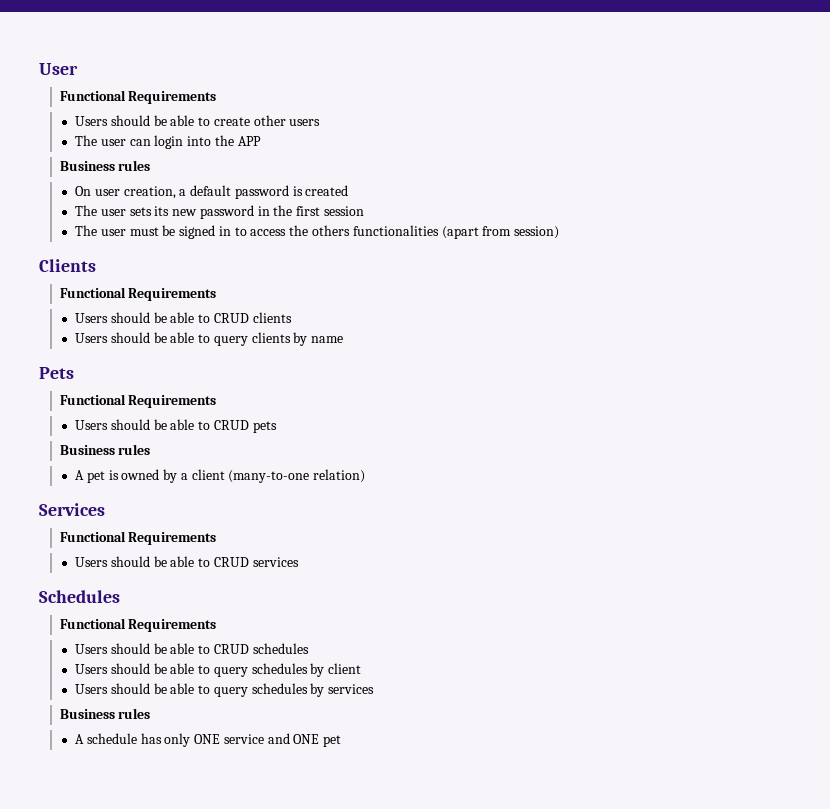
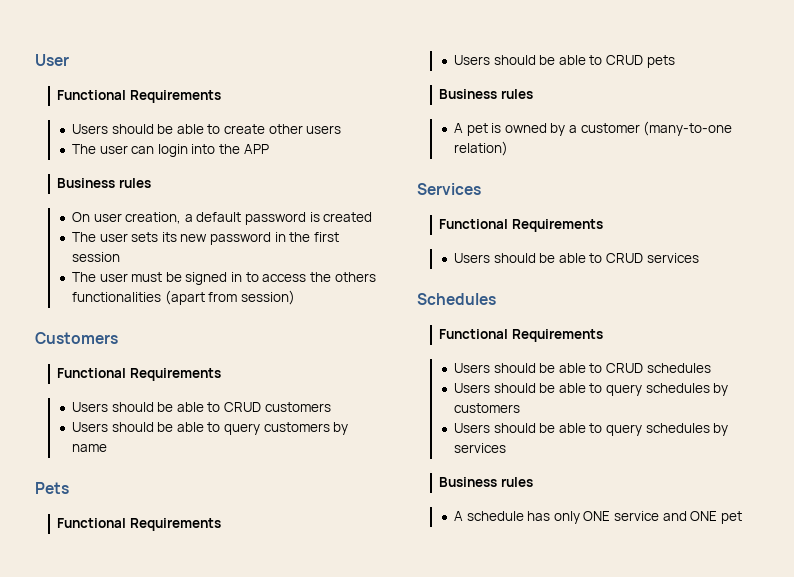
- Clients
+ Customers
  Functional Requirements
- Users should be able to CRUD clients
- Users should be able to query clients by name
+ Users should be able to CRUD customers
+ Users should be able to query customers by name
- A pet is owned by a client (many-to-one relation)
+ A pet is owned by a customer (many-to-one relation)
- Users should be able to query schedules by client
+ Users should be able to query schedules by customers

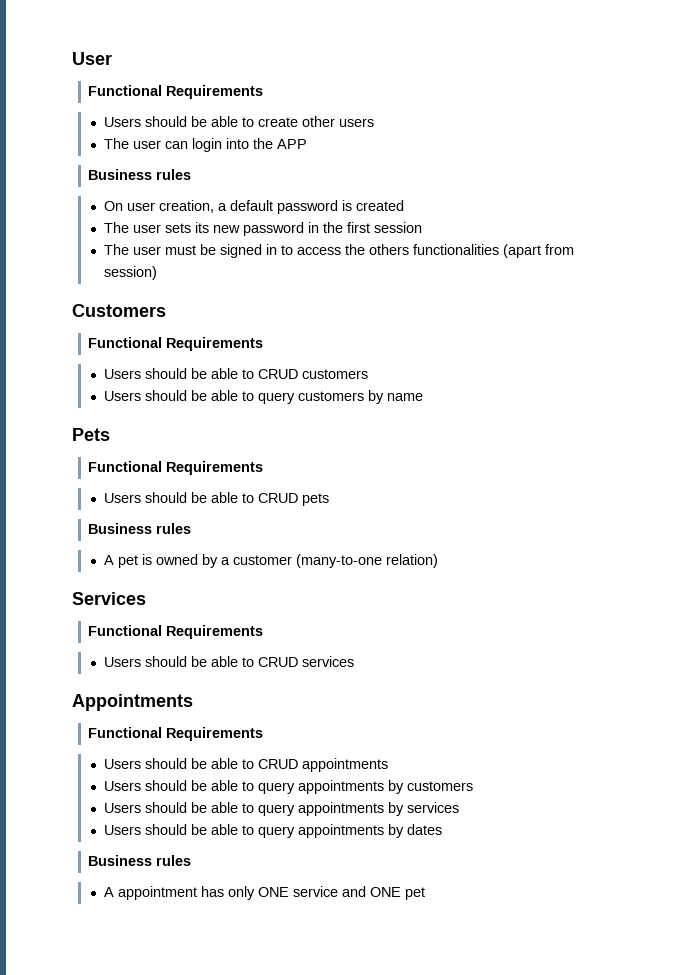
- Schedules
+ Appointments
  Functional Requirements
- Users should be able to CRUD schedules
- Users should be able to query schedules by customers
+ Users should be able to CRUD appointments
+ Users should be able to query appointments by customers
- Users should be able to query schedules by services
+ Users should be able to query appointments by services
+ Users should be able to query appointments by dates
  Business rules
- A schedule has only ONE service and ONE pet
+ A appointment has only ONE service and ONE pet

